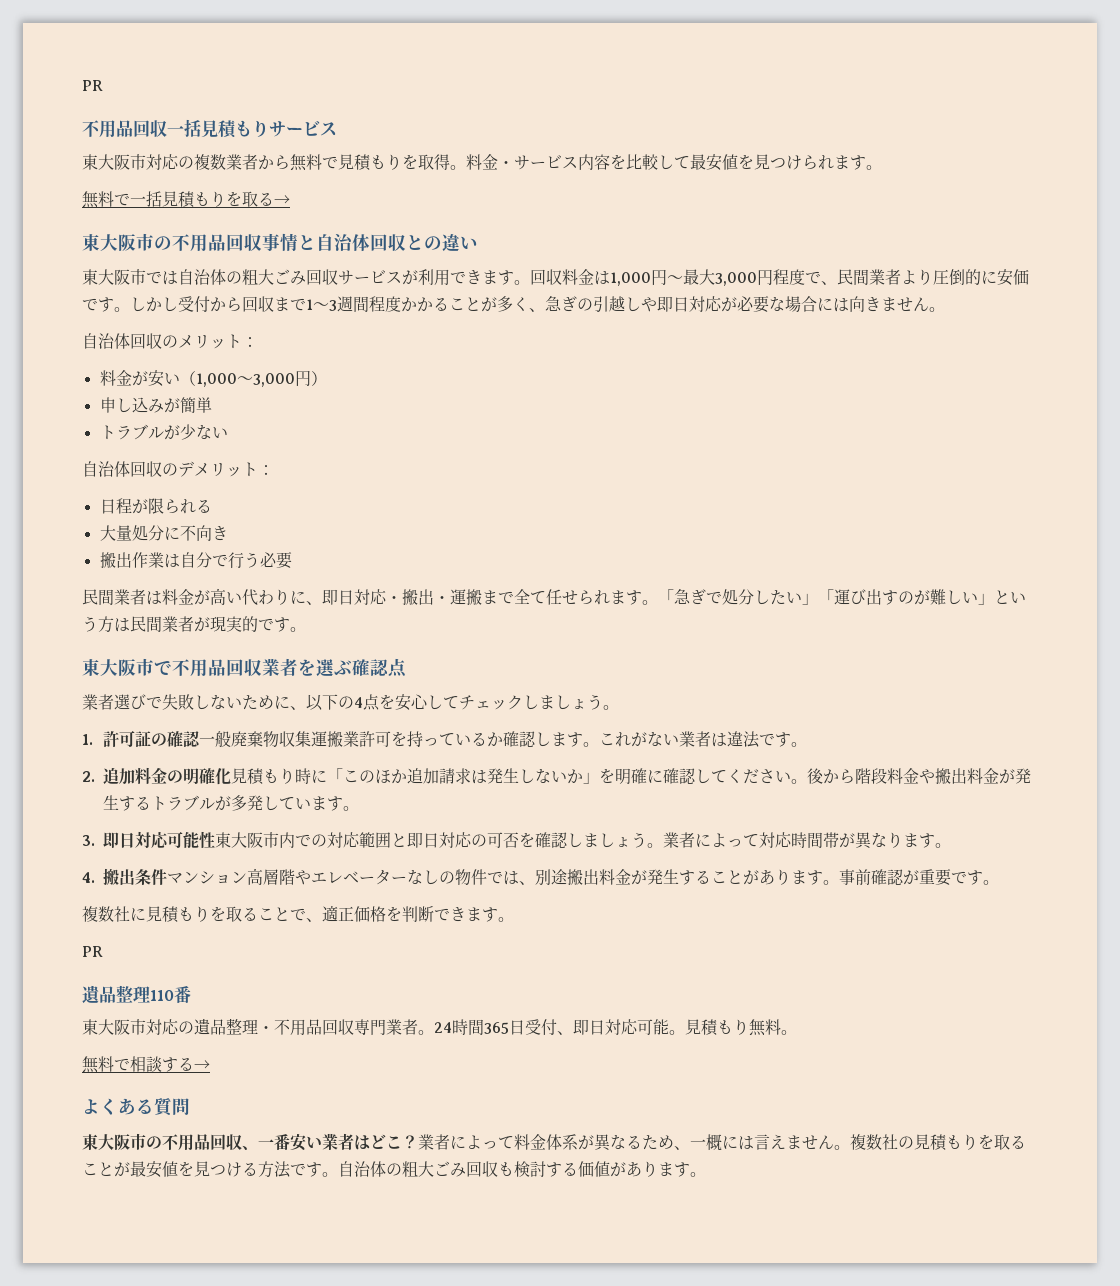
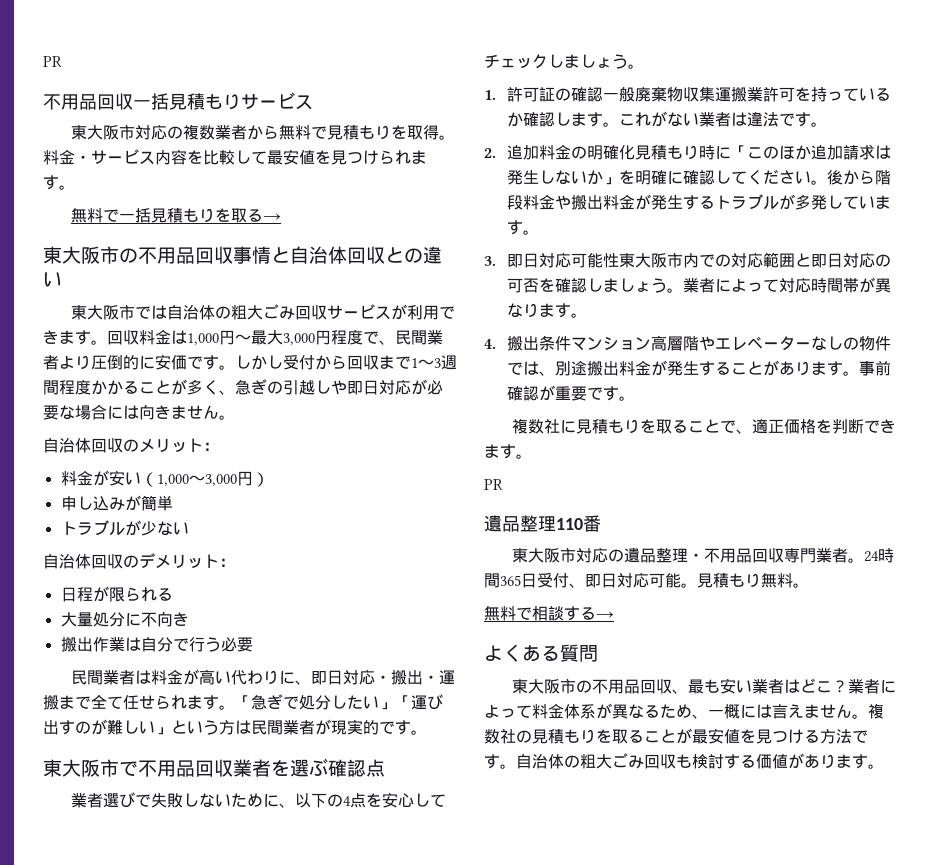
- 東大阪市の不用品回収、一番安い業者はどこ？
+ 東大阪市の不用品回収、最も安い業者はどこ？

